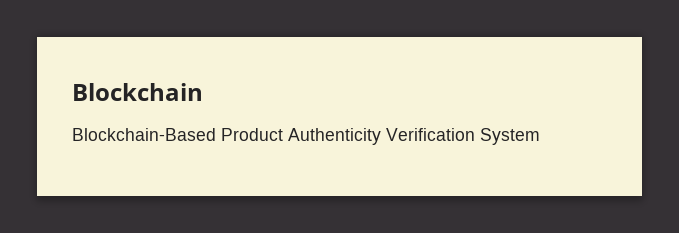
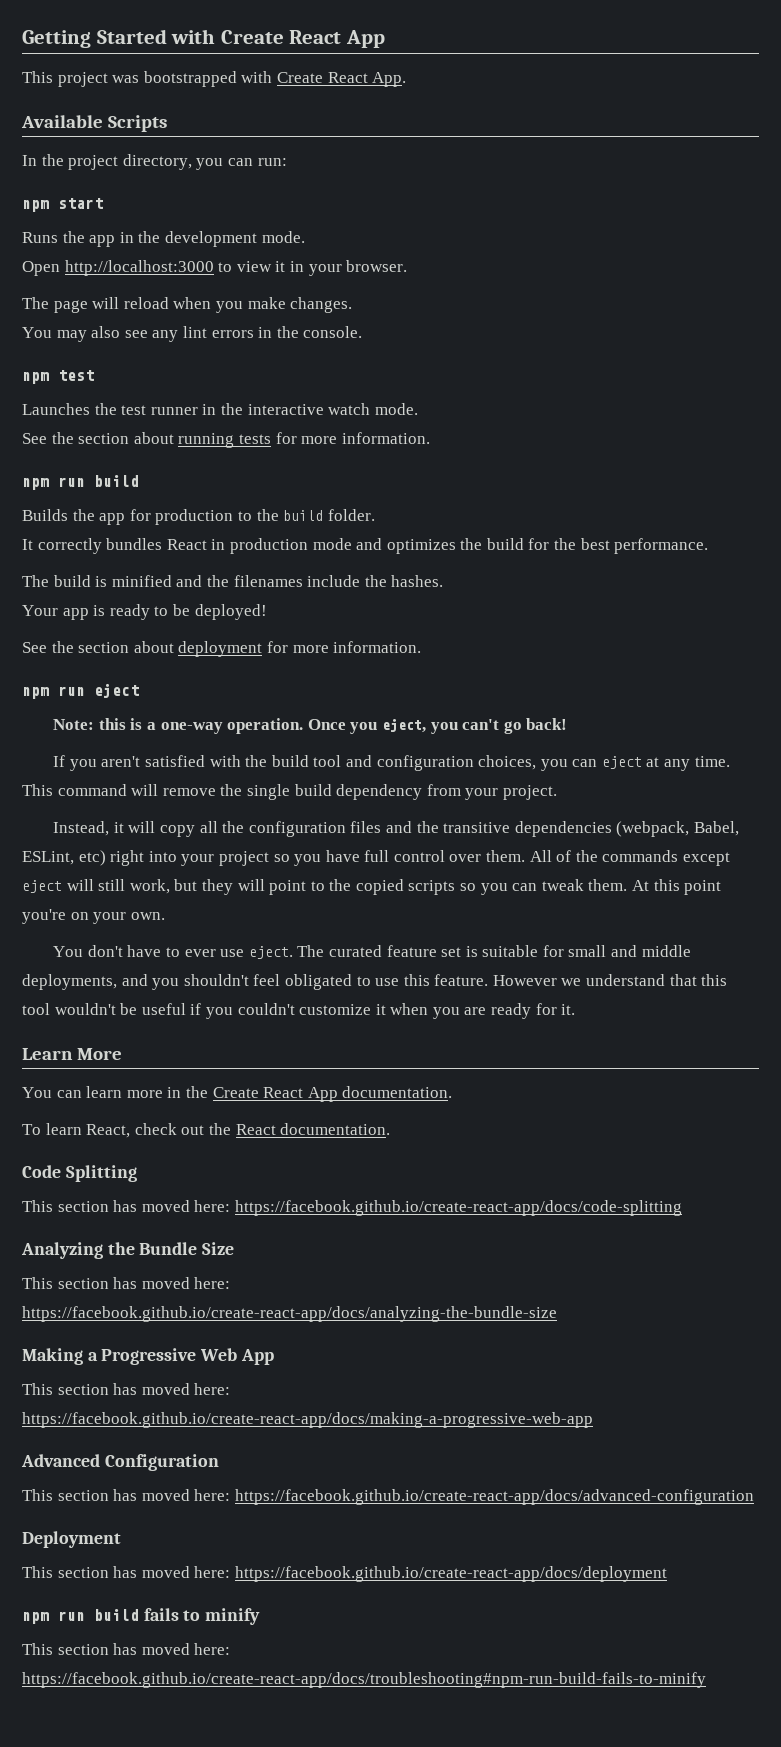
- Blockchain
- Blockchain-Based Product Authenticity Verification System
+ Getting Started with Create React App
+ This project was bootstrapped with Create React App.
+ Available Scripts
+ In the project directory, you can run:
+ npm start
+ Runs the app in the development mode.
+ Open http://localhost:3000 to view it in your browser.
+ The page will reload when you make changes.
+ You may also see any lint errors in the console.
+ npm test
+ Launches the test runner in the interactive watch mode.
+ See the section about running tests for more information.
+ npm run build
+ Builds the app for production to the build folder.
+ It correctly bundles React in production mode and optimizes the build for the best performance.
+ The build is minified and the filenames include the hashes.
+ Your app is ready to be deployed!
+ See the section about deployment for more information.
+ npm run eject
+ Note: this is a one-way operation. Once you eject, you can't go back!
+ If you aren't satisfied with the build tool and configuration choices, you can eject at any time. This command will remove the single build dependency from your project.
+ Instead, it will copy all the configuration files and the transitive dependencies (webpack, Babel, ESLint, etc) right into your project so you have full control over them. All of the commands except eject will still work, but they will point to the copied scripts so you can tweak them. At this point you're on your own.
+ You don't have to ever use eject. The curated feature set is suitable for small and middle deployments, and you shouldn't feel obligated to use this feature. However we understand that this tool wouldn't be useful if you couldn't customize it when you are ready for it.
+ Learn More
+ You can learn more in the Create React App documentation.
+ To learn React, check out the React documentation.
+ Code Splitting
+ This section has moved here: https://facebook.github.io/create-react-app/docs/code-splitting
+ Analyzing the Bundle Size
+ This section has moved here: https://facebook.github.io/create-react-app/docs/analyzing-the-bundle-size
+ Making a Progressive Web App
+ This section has moved here: https://facebook.github.io/create-react-app/docs/making-a-progressive-web-app
+ Advanced Configuration
+ This section has moved here: https://facebook.github.io/create-react-app/docs/advanced-configuration
+ Deployment
+ This section has moved here: https://facebook.github.io/create-react-app/docs/deployment
+ npm run build fails to minify
+ This section has moved here: https://facebook.github.io/create-react-app/docs/troubleshooting#npm-run-build-fails-to-minify

